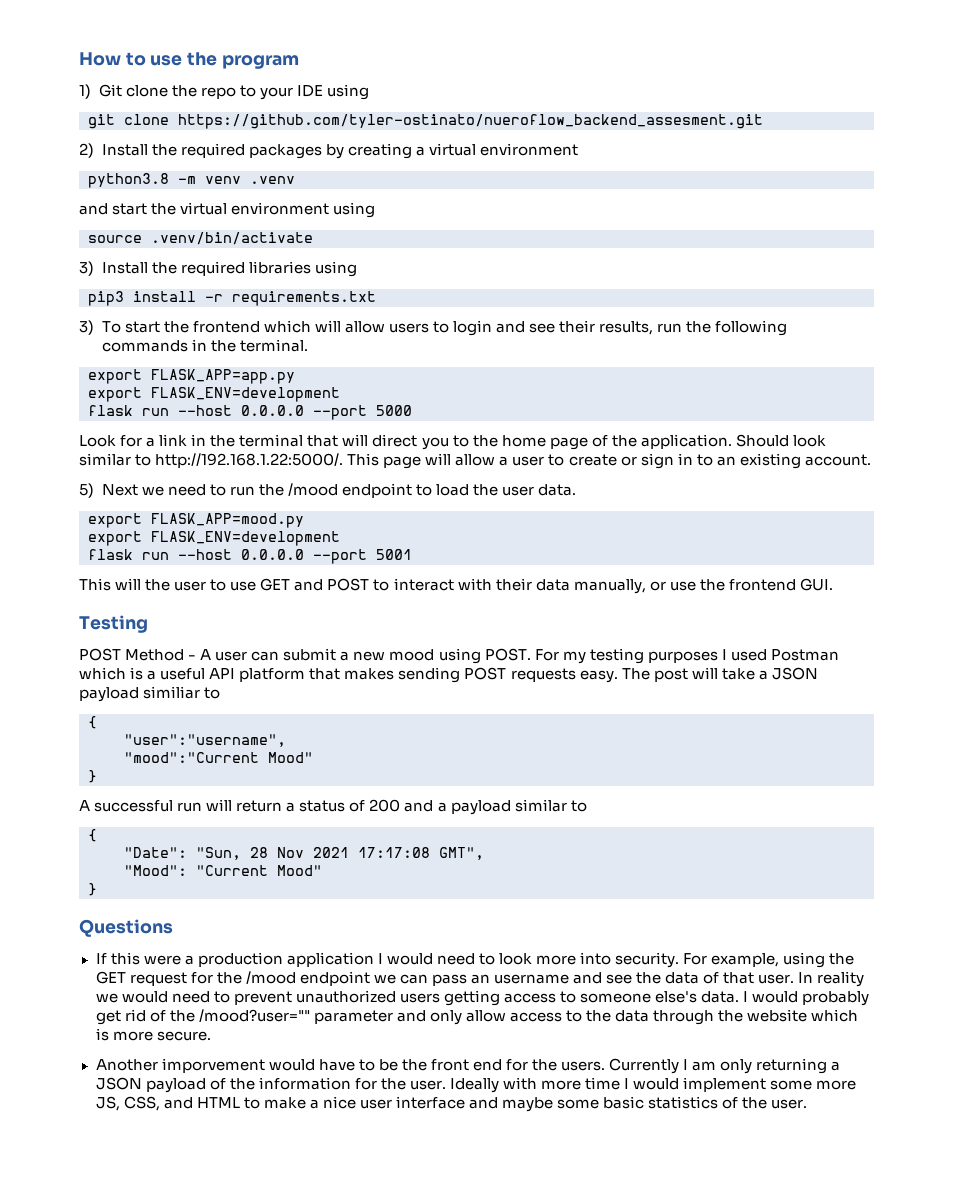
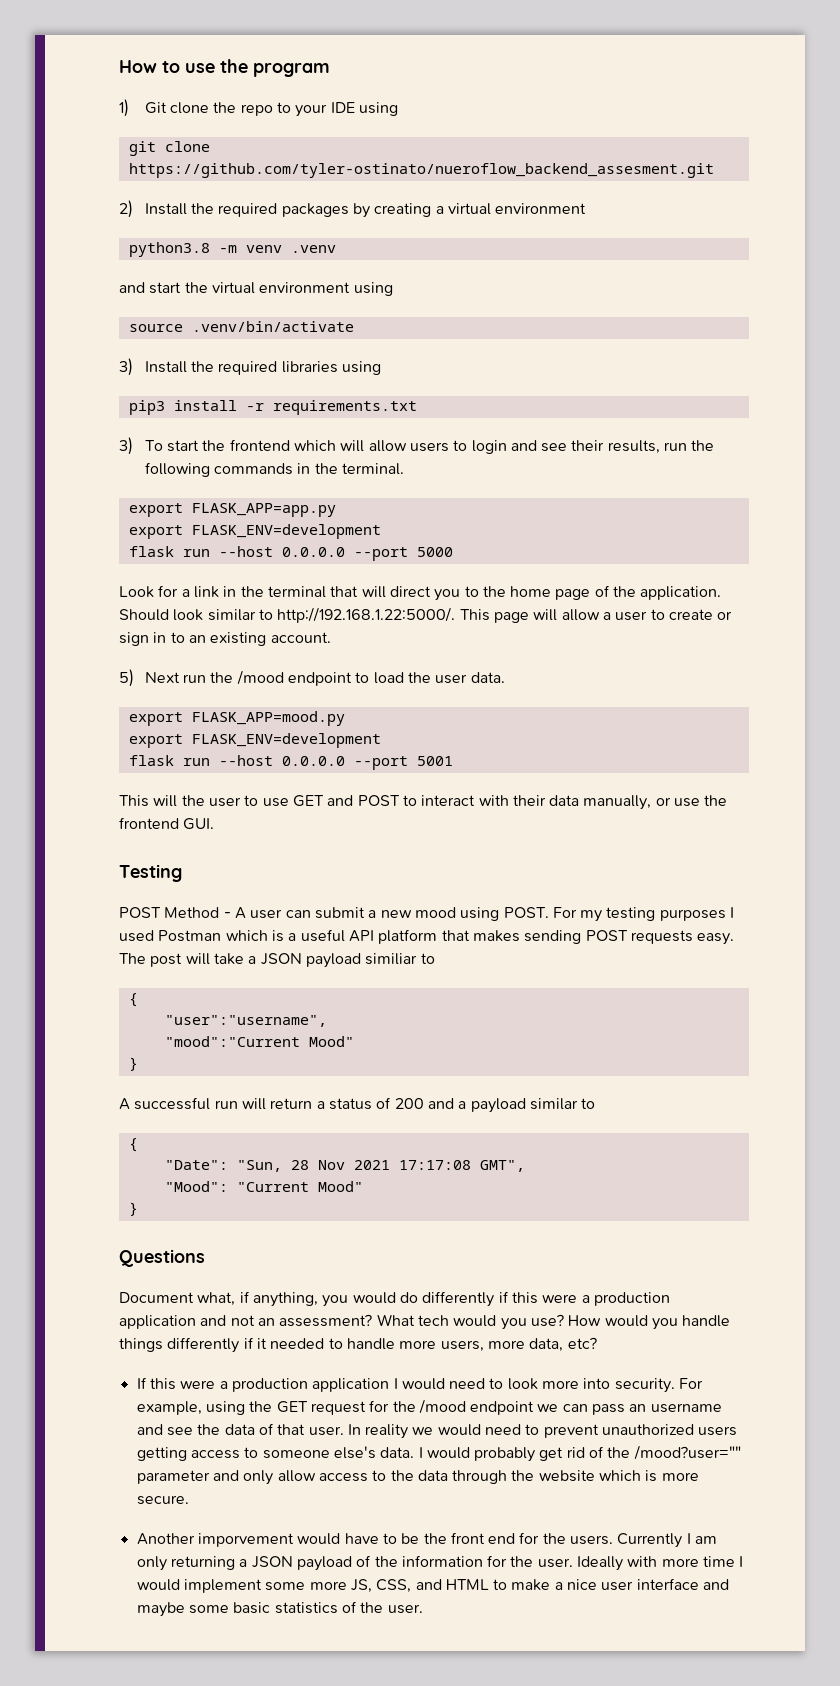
- 5) Next we need to run the /mood endpoint to load the user data.
+ 5) Next run the /mood endpoint to load the user data.
+ Document what, if anything, you would do differently if this were a production application and not an assessment? What tech would you use? How would you handle things differently if it needed to handle more users, more data, etc?

